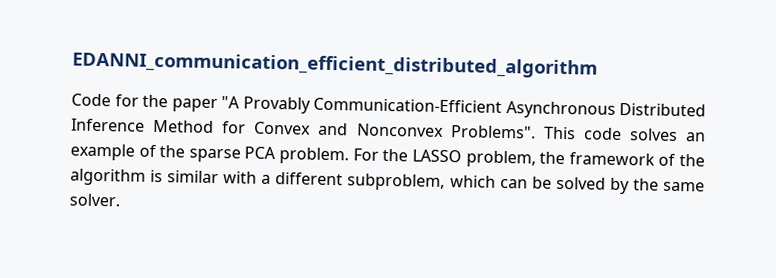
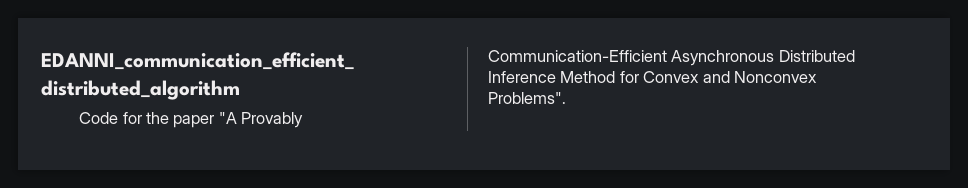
- This code solves an example of the sparse PCA problem. For the LASSO problem, the framework of the algorithm is similar with a different subproblem, which can be solved by the same solver.

